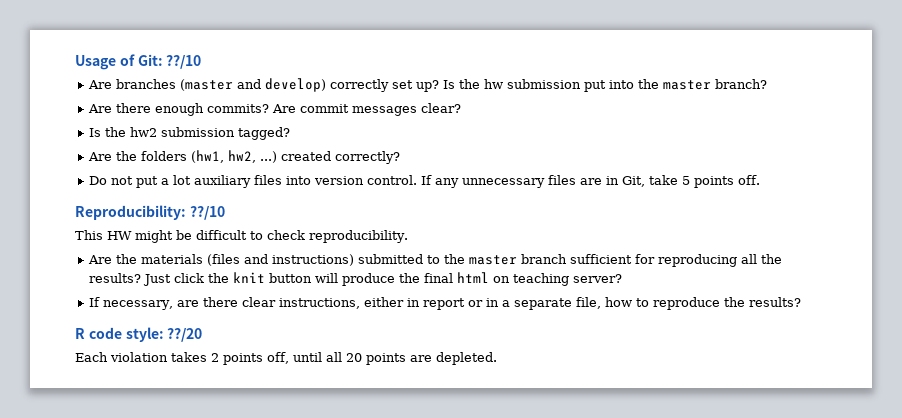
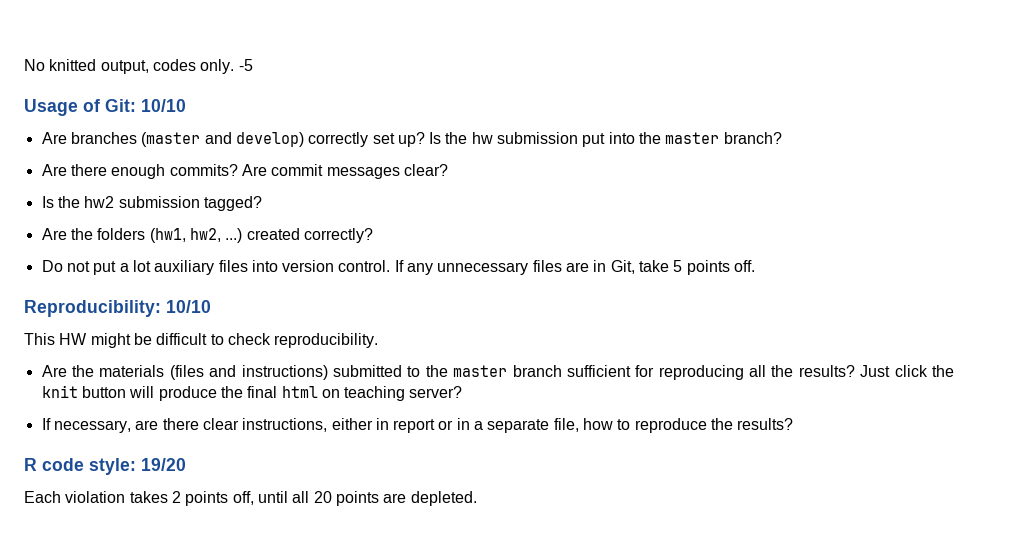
+ No knitted output, codes only. -5
- Usage of Git: ??/10
+ Usage of Git: 10/10
- Reproducibility: ??/10
+ Reproducibility: 10/10
- R code style: ??/20
+ R code style: 19/20

